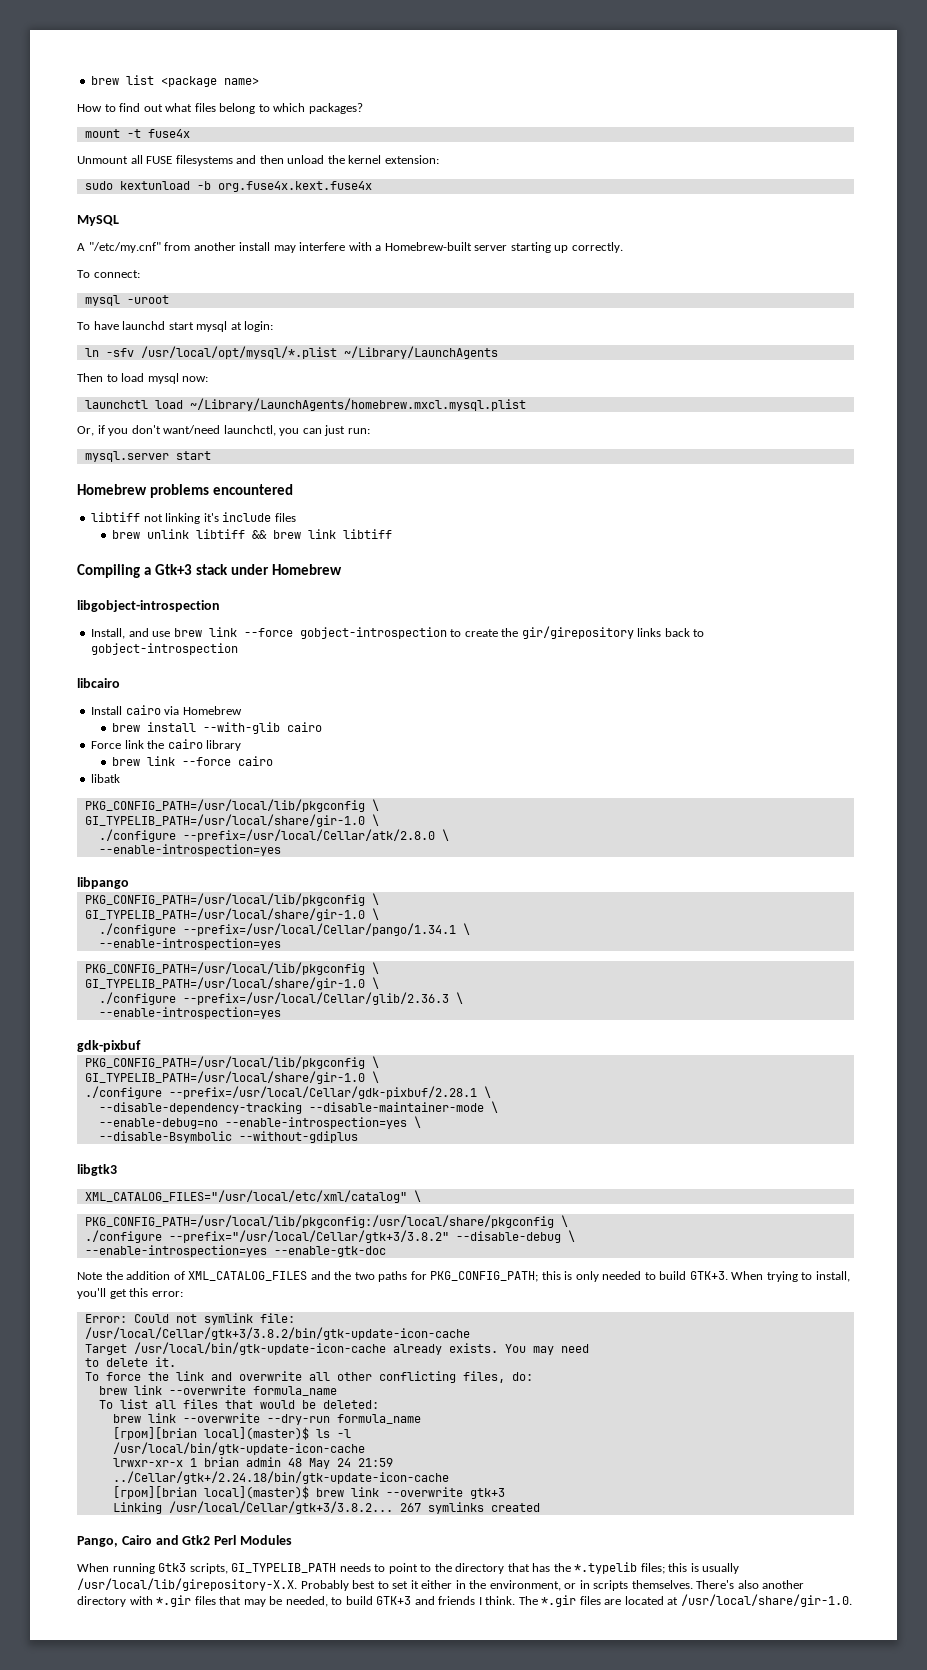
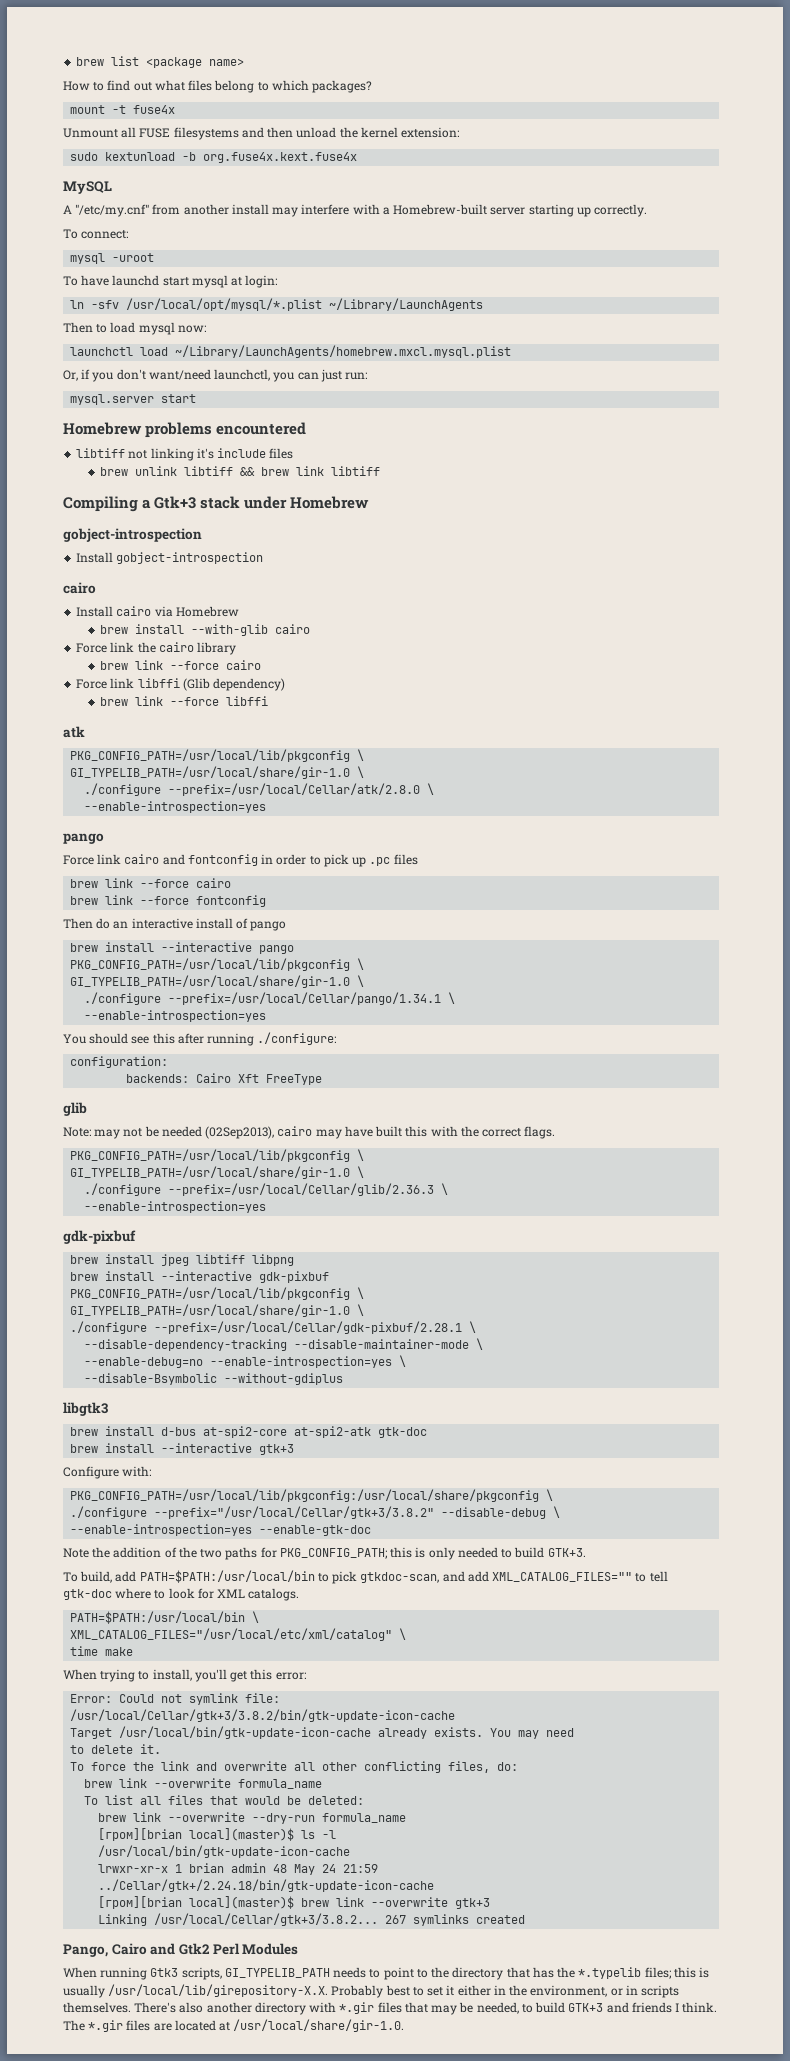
  Compiling a Gtk+3 stack under Homebrew
- libgobject-introspection
- Install, and use brew link --force gobject-introspection to create the gir/girepository links back to gobject-introspection
- libcairo
+ gobject-introspection
+ Install gobject-introspection
+ cairo
- libatk
+ Force link libffi (Glib dependency)
+ brew link --force libffi
+ atk
  ./configure --prefix=/usr/local/Cellar/atk/2.8.0 \
  --enable-introspection=yes
- libpango
+ pango
+ Force link cairo and fontconfig in order to pick up .pc files
+ brew link --force cairo
+ brew link --force fontconfig
+ Then do an interactive install of pango
+ brew install --interactive pango
+ You should see this after running ./configure:
+ configuration:
+ backends: Cairo Xft FreeType
+ glib
+ Note: may not be needed (02Sep2013), cairo may have built this with the correct flags.
+ brew install jpeg libtiff libpng
+ brew install --interactive gdk-pixbuf
- XML_CATALOG_FILES="/usr/local/etc/xml/catalog" \
+ brew install d-bus at-spi2-core at-spi2-atk gtk-doc
+ brew install --interactive gtk+3
+ Configure with:
- Note the addition of XML_CATALOG_FILES and the two paths for PKG_CONFIG_PATH; this is only needed to build GTK+3. When trying to install, you'll get this error:
+ Note the addition of the two paths for PKG_CONFIG_PATH; this is only needed to build GTK+3.
+ To build, add PATH=$PATH:/usr/local/bin to pick gtkdoc-scan, and add XML_CATALOG_FILES="" to tell gtk-doc where to look for XML catalogs.
+ PATH=$PATH:/usr/local/bin \
+ XML_CATALOG_FILES="/usr/local/etc/xml/catalog" \
+ time make
+ When trying to install, you'll get this error:

